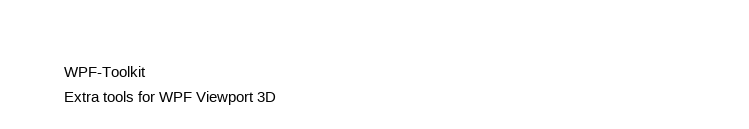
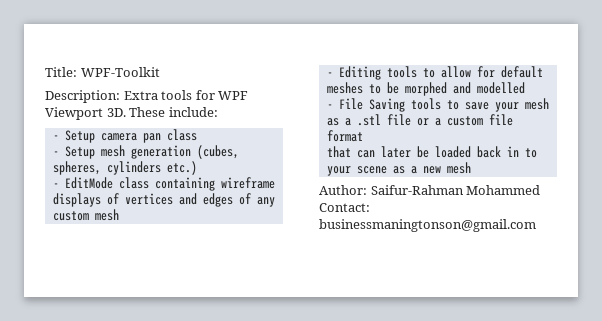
- WPF-Toolkit
+ Title: WPF-Toolkit
- Extra tools for WPF Viewport 3D
+ Description: Extra tools for WPF Viewport 3D. These include:
+ - Setup camera pan class
+ - Setup mesh generation (cubes, spheres, cylinders etc.)
+ - EditMode class containing wireframe displays of vertices and edges of any custom mesh
+ - Editing tools to allow for default meshes to be morphed and modelled
+ - File Saving tools to save your mesh as a .stl file or a custom file format
+ that can later be loaded back in to your scene as a new mesh
+ Author: Saifur-Rahman Mohammed Contact: businessmaningtonson@gmail.com

